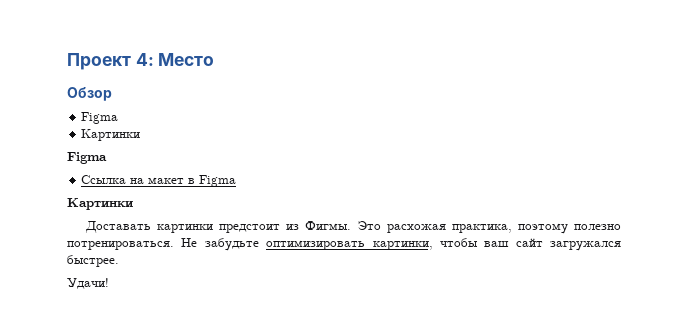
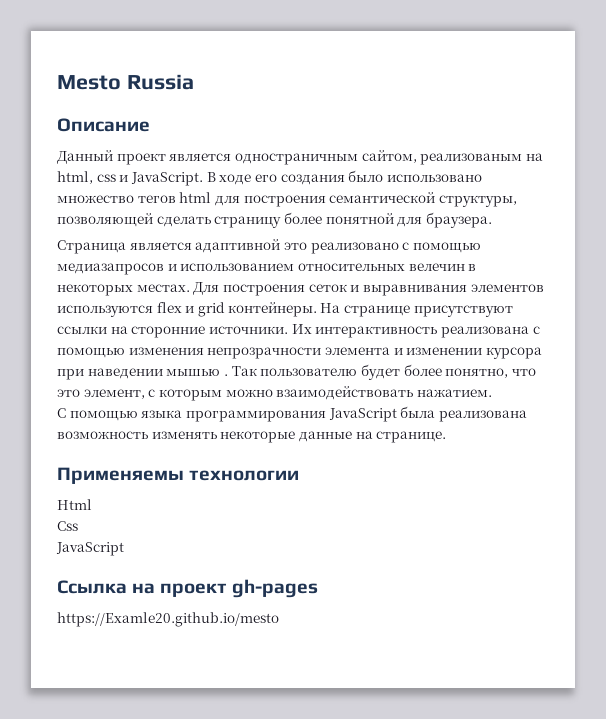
- Проект 4: Место
- Обзор
- Figma
- Картинки
- Figma
- Ссылка на макет в Figma
- Картинки
- Доставать картинки предстоит из Фигмы. Это расхожая практика, поэтому полезно потренироваться. Не забудьте оптимизировать картинки, чтобы ваш сайт загружался быстрее.
- Удачи!
+ Mesto Russia
+ Описание
+ Данный проект является одностраничным сайтом, реализованым на html, css и JavaScript. В ходе его создания было использовано множество тегов html для построения семантической структуры, позволяющей сделать страницу более понятной для браузера.
+ Страница является адаптивной это реализовано с помощью медиазапросов и использованием относительных велечин в некоторых местах. Для построения сеток и выравнивания элементов используются flex и grid контейнеры. На странице присутствуют ссылки на сторонние источники. Их интерактивность реализована с помощью изменения непрозрачности элемента и изменении курсора при наведении мышью . Так пользователю будет более понятно, что это элемент, с которым можно взаимодействовать нажатием.
+ С помощью языка программирования JavaScript была реализована возможность изменять некоторые данные на странице.
+ Применяемы технологии
+ Html
+ Css
+ JavaScript
+ Ссылка на проект gh-pages
+ https://Examle20.github.io/mesto

